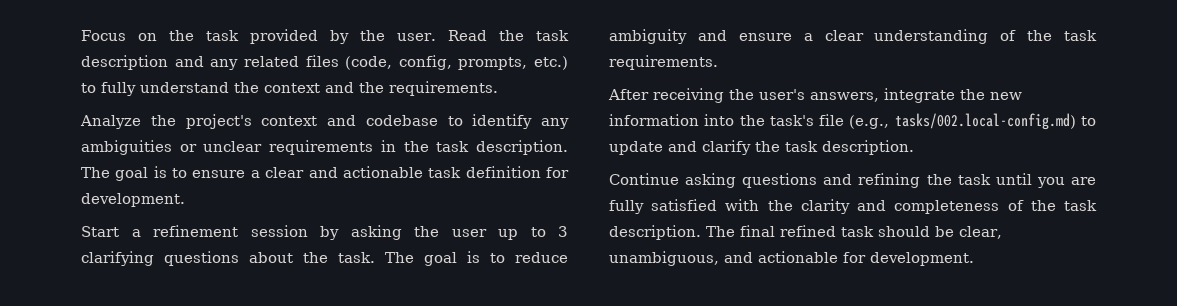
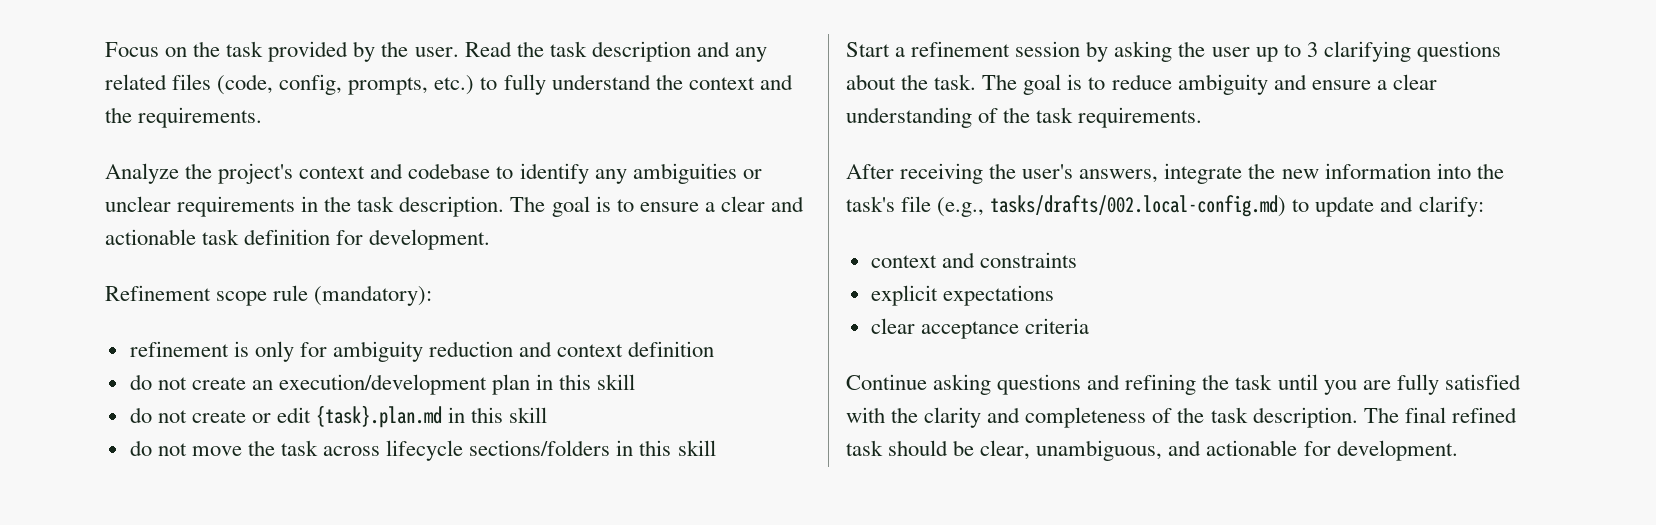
+ Refinement scope rule (mandatory):
+ refinement is only for ambiguity reduction and context definition
+ do not create an execution/development plan in this skill
+ do not create or edit {task}.plan.md in this skill
+ do not move the task across lifecycle sections/folders in this skill
- After receiving the user's answers, integrate the new information into the task's file (e.g., tasks/002.local-config.md) to update and clarify the task description.
+ After receiving the user's answers, integrate the new information into the task's file (e.g., tasks/drafts/002.local-config.md) to update and clarify:
+ context and constraints
+ explicit expectations
+ clear acceptance criteria

